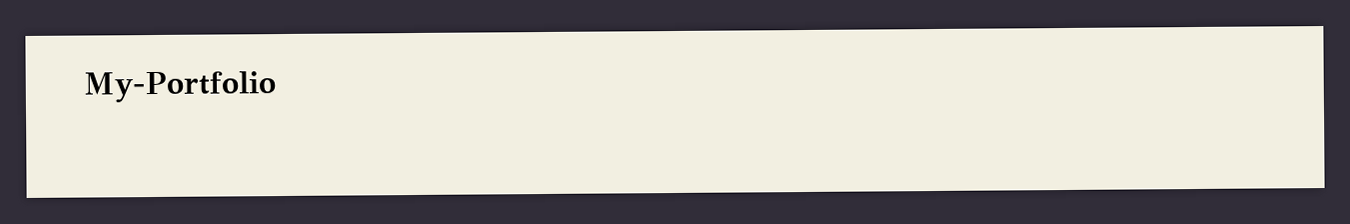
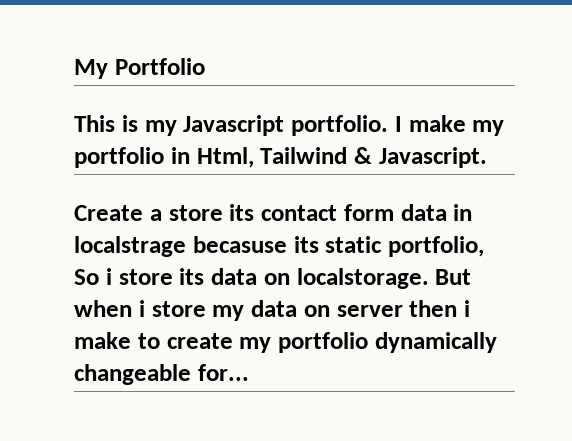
- My-Portfolio
+ My Portfolio
+ This is my Javascript portfolio. I make my portfolio in Html, Tailwind & Javascript.
+ Create a store its contact form data in localstrage becasuse its static portfolio, So i store its data on localstorage. But when i store my data on server then i make to create my portfolio dynamically changeable for...

